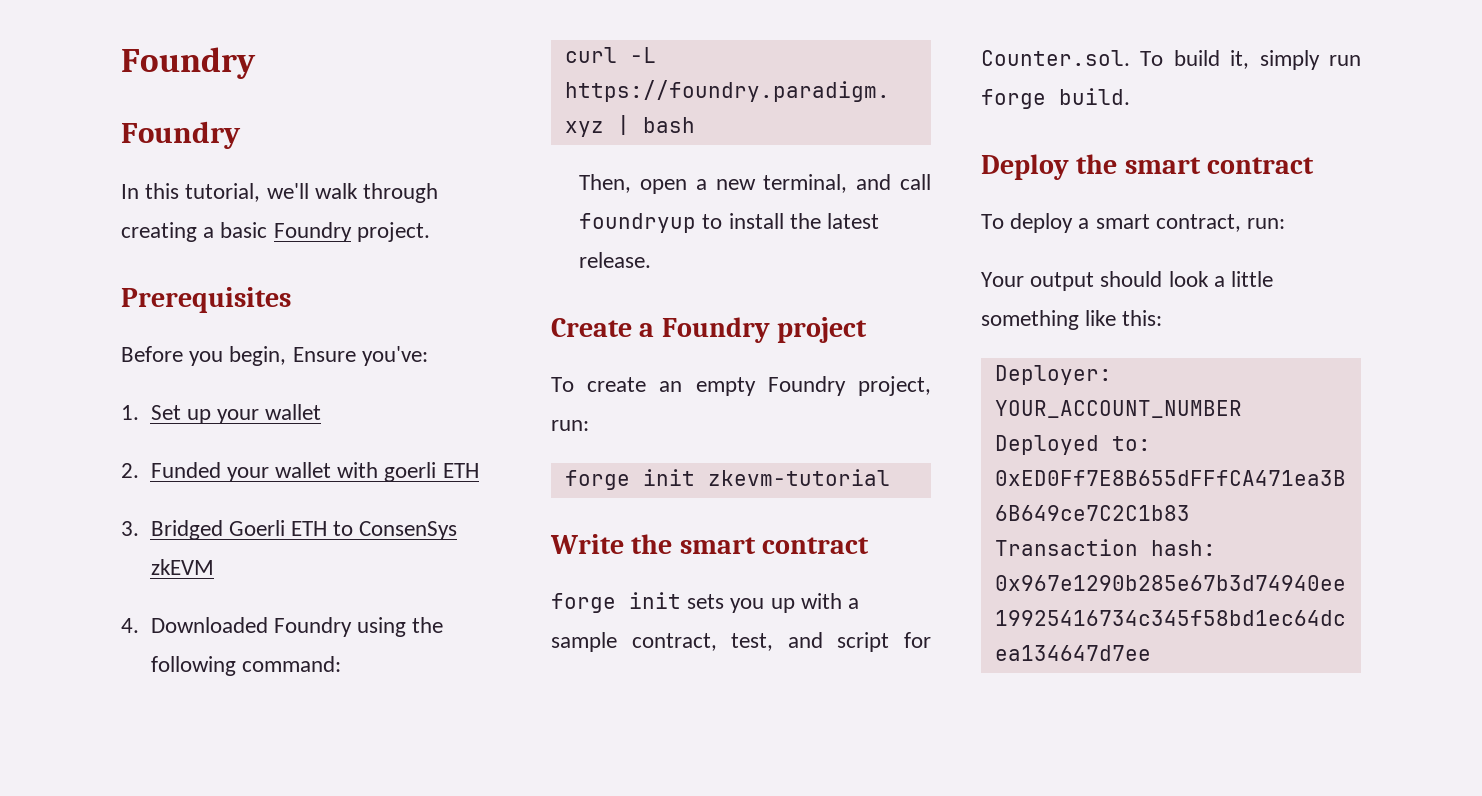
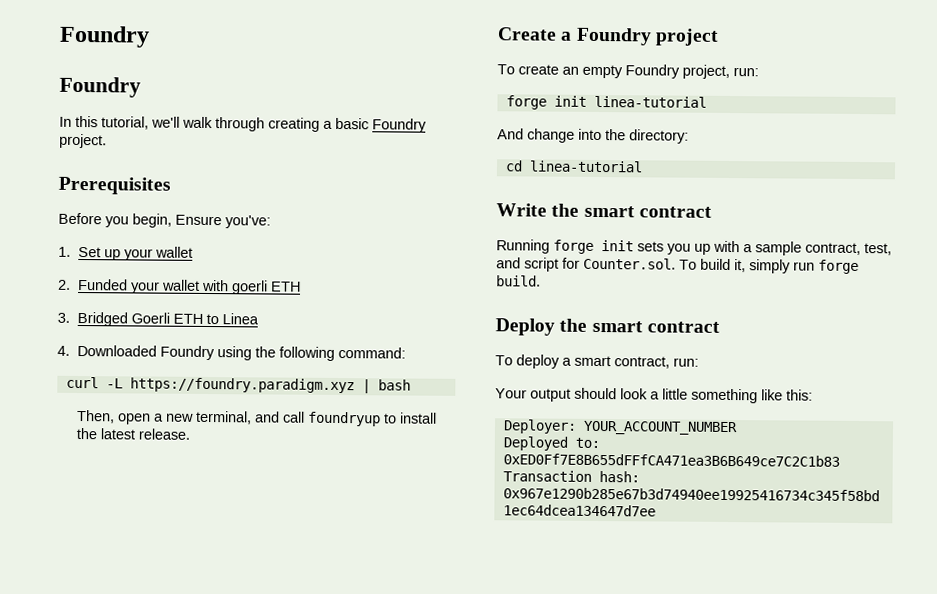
- 3. Bridged Goerli ETH to ConsenSys zkEVM
+ 3. Bridged Goerli ETH to Linea
- forge init zkevm-tutorial
+ forge init linea-tutorial
+ And change into the directory:
+ cd linea-tutorial
- forge init sets you up with a sample contract, test, and script for Counter.sol. To build it, simply run forge build.
+ Running forge init sets you up with a sample contract, test, and script for Counter.sol. To build it, simply run forge build.

